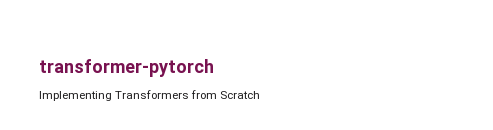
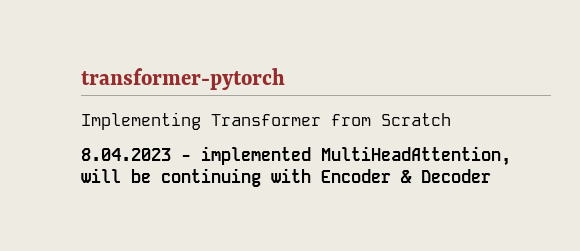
- Implementing Transformers from Scratch
+ Implementing Transformer from Scratch
+ 8.04.2023 - implemented MultiHeadAttention, will be continuing with Encoder & Decoder

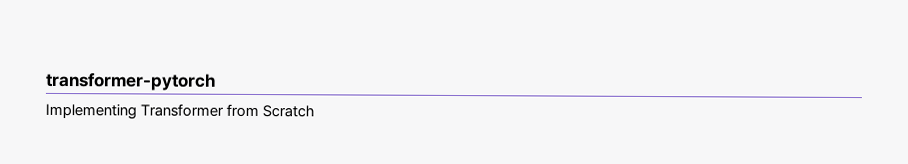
- 8.04.2023 - implemented MultiHeadAttention, will be continuing with Encoder & Decoder

